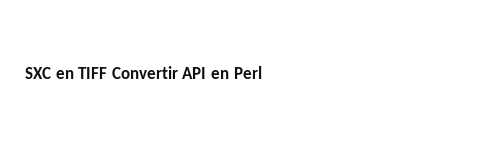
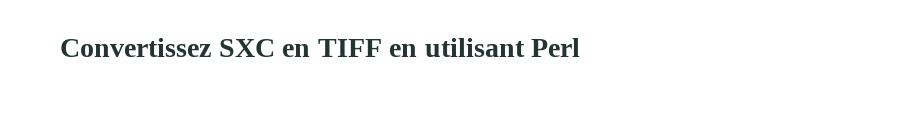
- SXC en TIFF Convertir API en Perl
+ Convertissez SXC en TIFF en utilisant Perl

